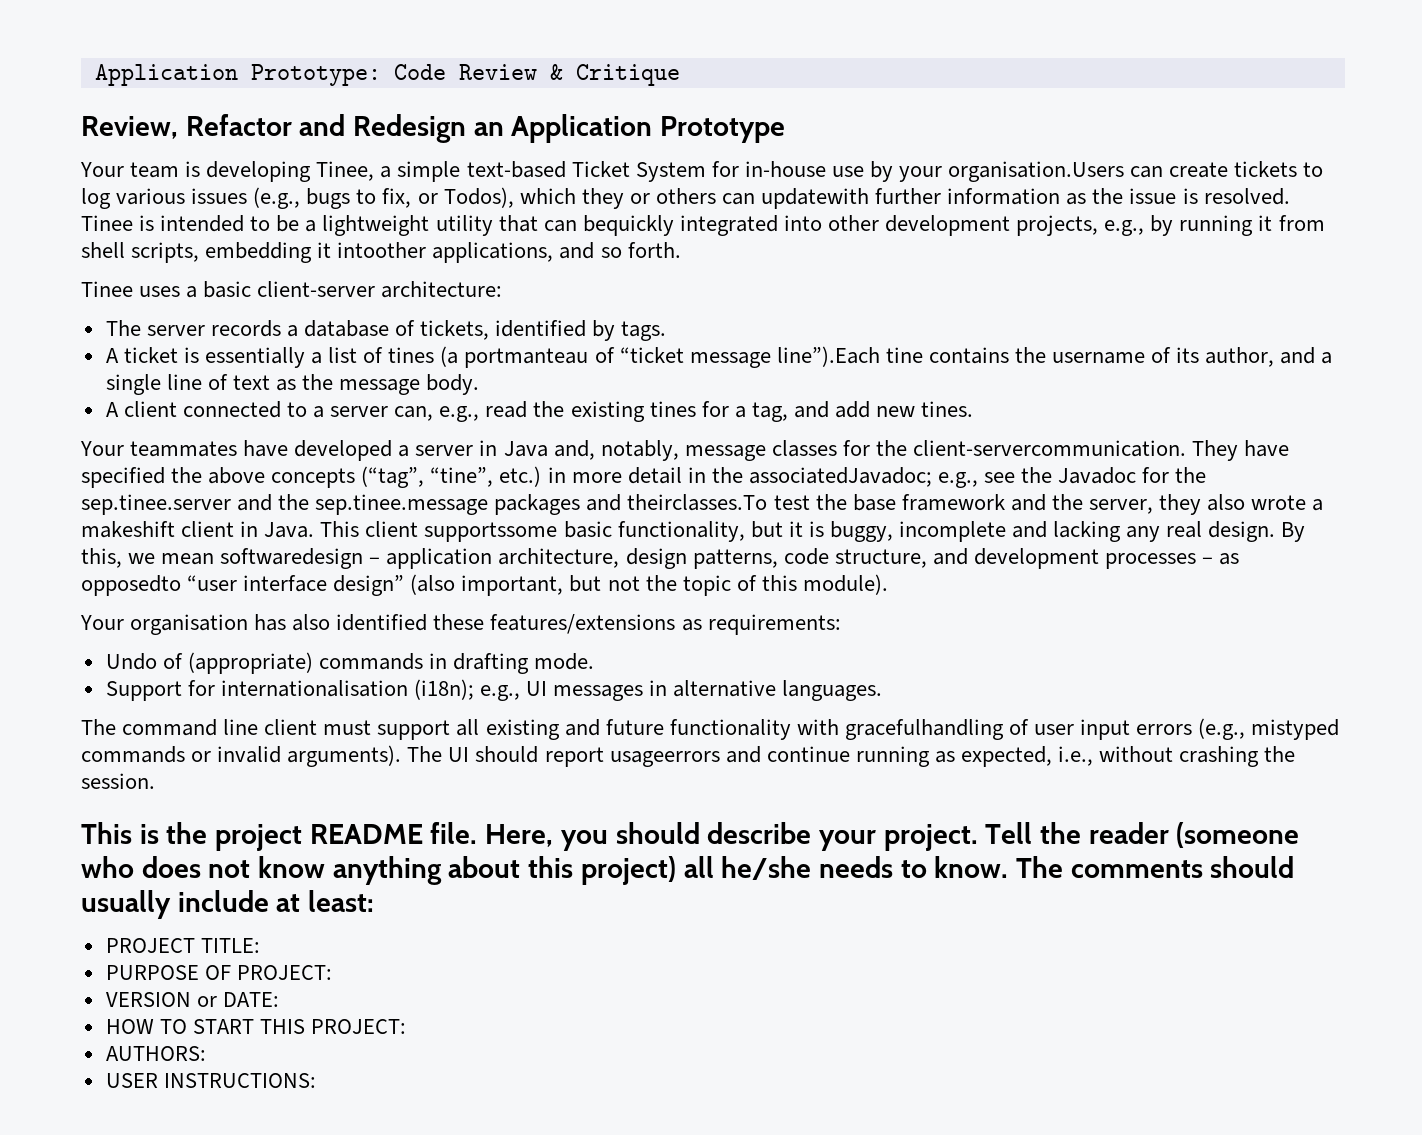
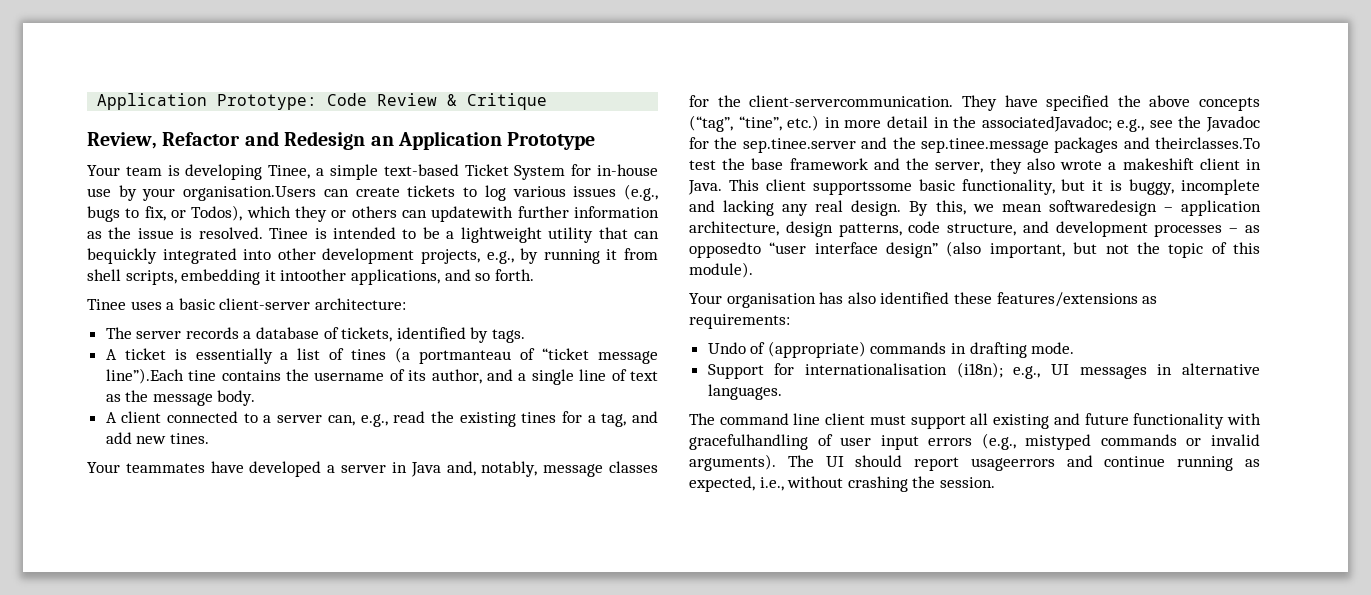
- This is the project README file. Here, you should describe your project. Tell the reader (someone who does not know anything about this project) all he/she needs to know. The comments should usually include at least:
- PROJECT TITLE:
- PURPOSE OF PROJECT:
- VERSION or DATE:
- HOW TO START THIS PROJECT:
- AUTHORS:
- USER INSTRUCTIONS:

